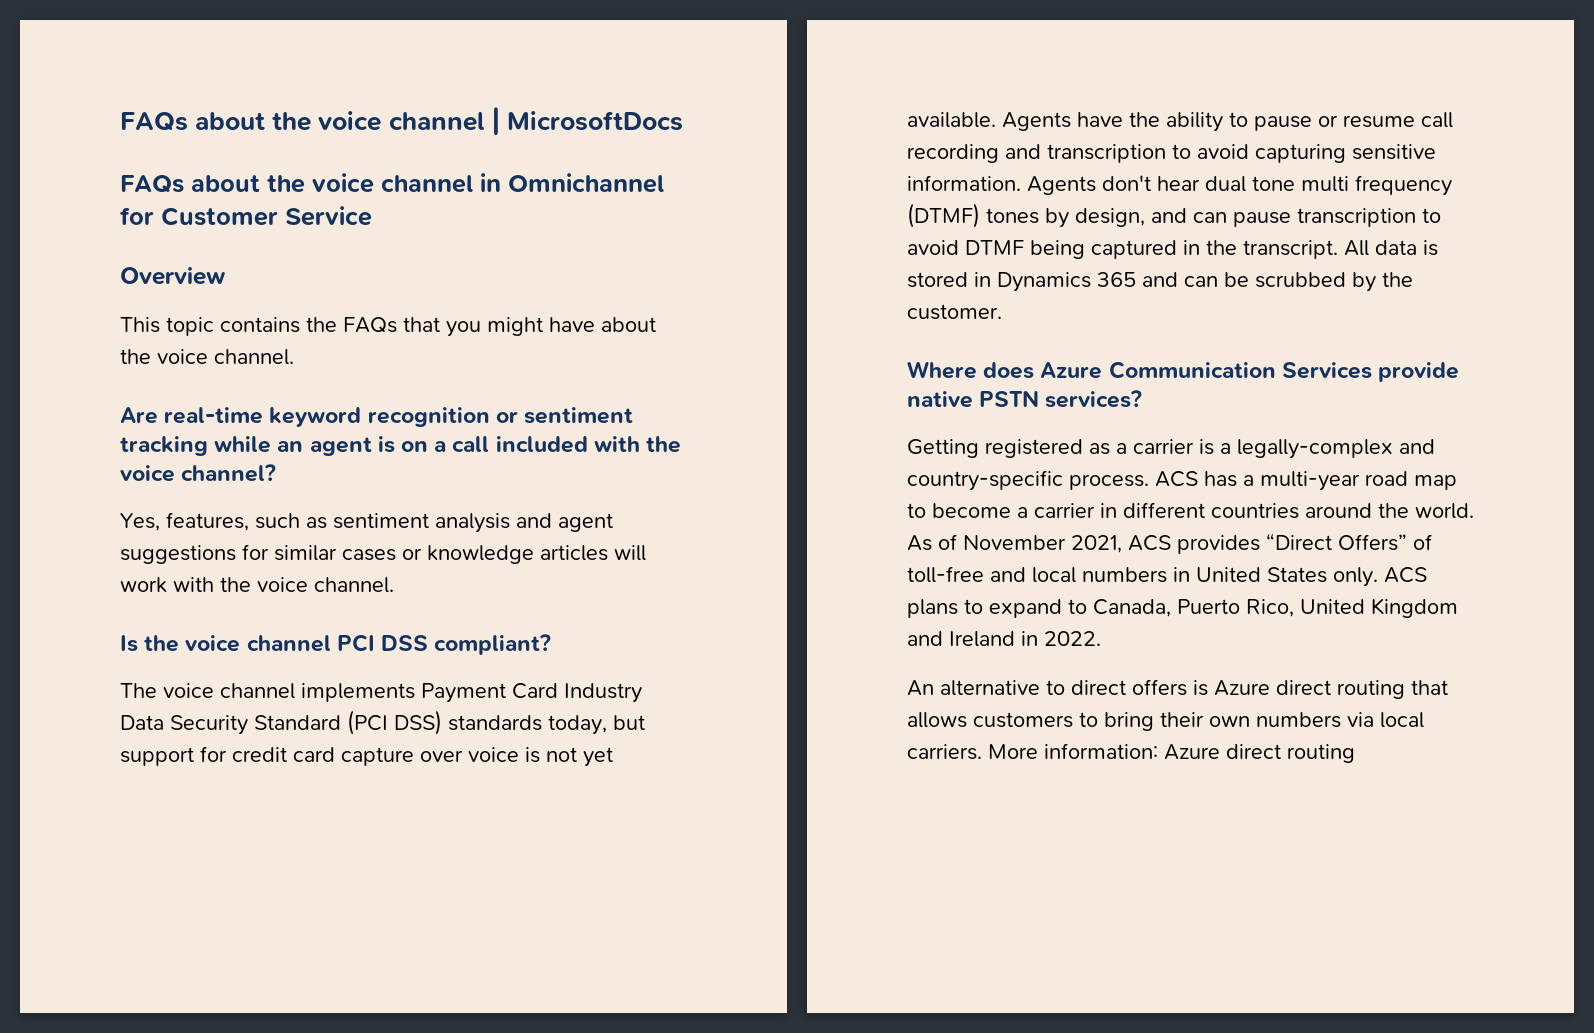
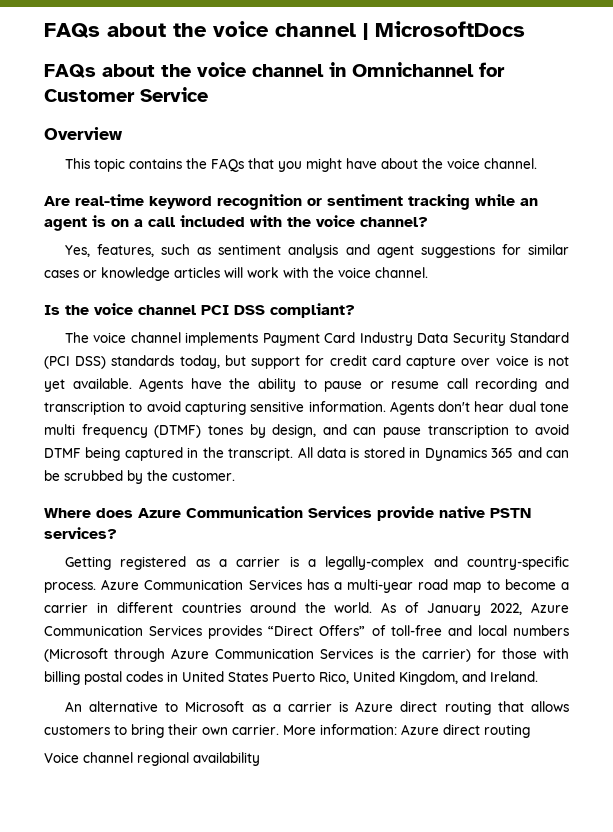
- ACS has a multi-year road map to become a carrier in different countries around the world.
+ Azure Communication Services has a multi-year road map to become a carrier in different countries around the world.
- As of November 2021, ACS provides “Direct Offers” of toll-free and local numbers in United States only. ACS plans to expand to Canada, Puerto Rico, United Kingdom and Ireland in 2022.
+ As of January 2022, Azure Communication Services provides “Direct Offers” of toll-free and local numbers (Microsoft through Azure Communication Services is the carrier) for those with billing postal codes in United States Puerto Rico, United Kingdom, and Ireland.
- An alternative to direct offers is Azure direct routing that allows customers to bring their own numbers via local carriers.
+ An alternative to Microsoft as a carrier is Azure direct routing that allows customers to bring their own carrier.
+ Voice channel regional availability

